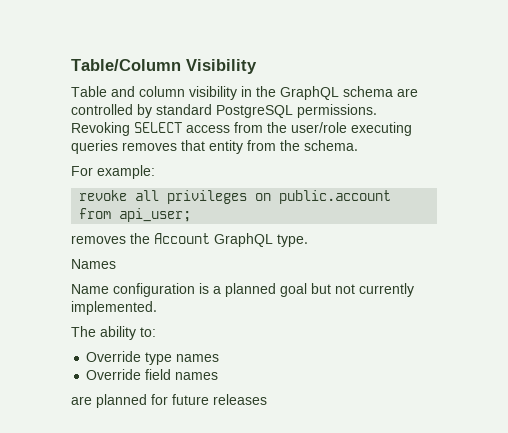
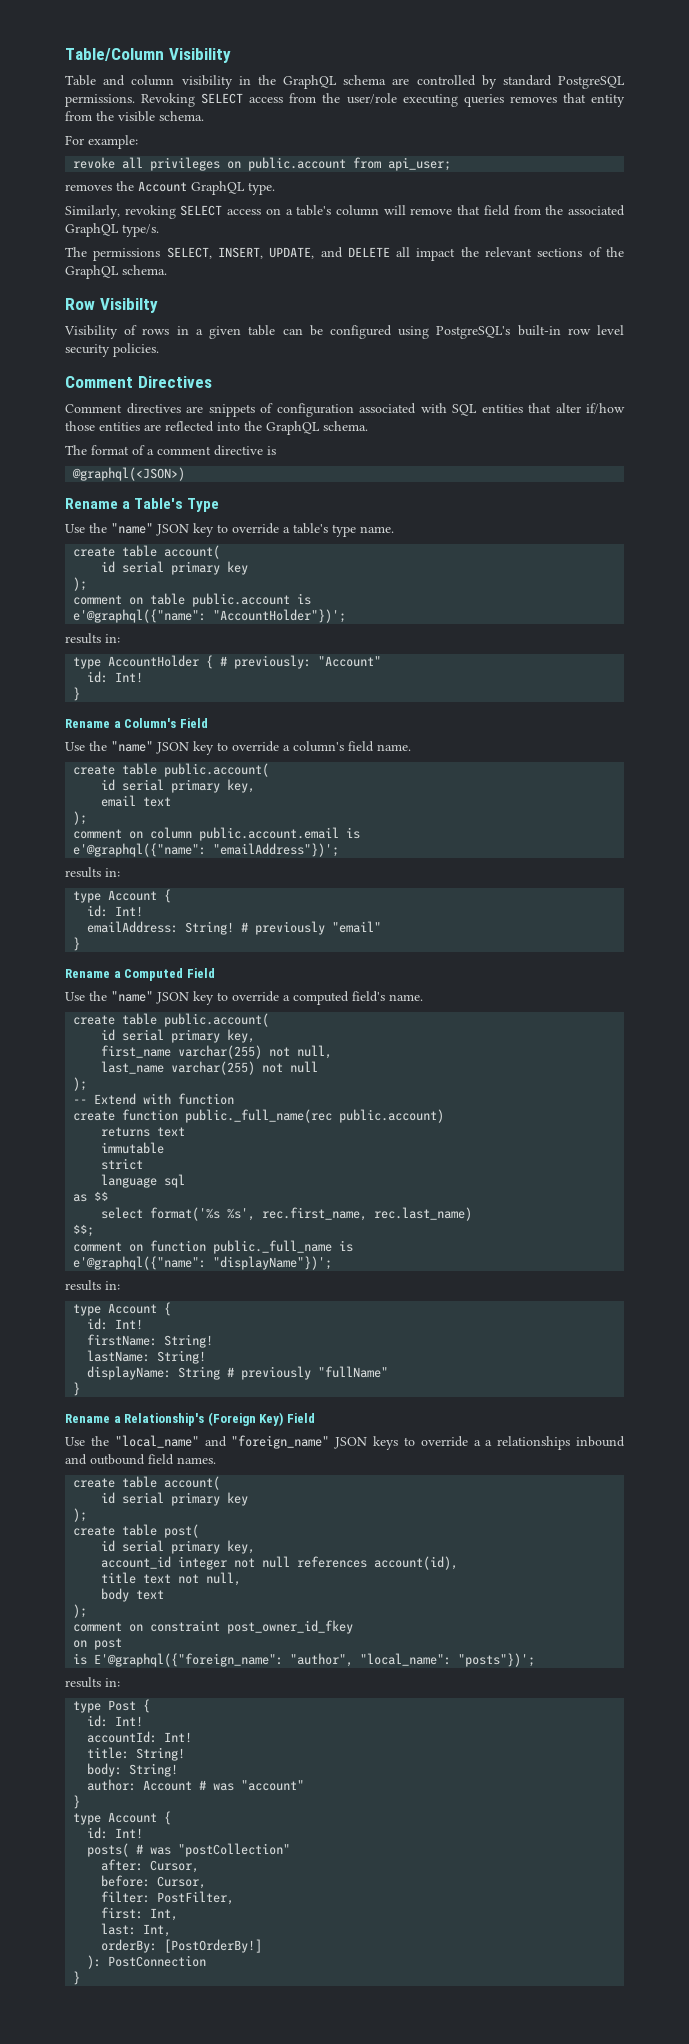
- Revoking SELECT access from the user/role executing queries removes that entity from the schema.
+ Revoking SELECT access from the user/role executing queries removes that entity from the visible schema.
- Names
- Name configuration is a planned goal but not currently implemented.
- The ability to:
- Override type names
- Override field names
- are planned for future releases
+ Similarly, revoking SELECT access on a table's column will remove that field from the associated GraphQL type/s.
+ The permissions SELECT, INSERT, UPDATE, and DELETE all impact the relevant sections of the GraphQL schema.
+ Row Visibilty
+ Visibility of rows in a given table can be configured using PostgreSQL's built-in row level security policies.
+ Comment Directives
+ Comment directives are snippets of configuration associated with SQL entities that alter if/how those entities are reflected into the GraphQL schema.
+ The format of a comment directive is
+ @graphql(<JSON>)
+ Rename a Table's Type
+ Use the "name" JSON key to override a table's type name.
+ create table account(
+ id serial primary key
+ );
+ comment on table public.account is
+ e'@graphql({"name": "AccountHolder"})';
+ results in:
+ type AccountHolder { # previously: "Account"
+ id: Int!
+ }
+ Rename a Column's Field
+ Use the "name" JSON key to override a column's field name.
+ create table public.account(
+ id serial primary key,
+ email text
+ );
+ comment on column public.account.email is
+ e'@graphql({"name": "emailAddress"})';
+ results in:
+ type Account {
+ id: Int!
+ emailAddress: String! # previously "email"
+ }
+ Rename a Computed Field
+ Use the "name" JSON key to override a computed field's name.
+ create table public.account(
+ id serial primary key,
+ first_name varchar(255) not null,
+ last_name varchar(255) not null
+ );
+ -- Extend with function
+ create function public._full_name(rec public.account)
+ returns text
+ immutable
+ strict
+ language sql
+ as $$
+ select format('%s %s', rec.first_name, rec.last_name)
+ $$;
+ comment on function public._full_name is
+ e'@graphql({"name": "displayName"})';
+ results in:
+ type Account {
+ id: Int!
+ firstName: String!
+ lastName: String!
+ displayName: String # previously "fullName"
+ }
+ Rename a Relationship's (Foreign Key) Field
+ Use the "local_name" and "foreign_name" JSON keys to override a a relationships inbound and outbound field names.
+ create table account(
+ id serial primary key
+ );
+ create table post(
+ id serial primary key,
+ account_id integer not null references account(id),
+ title text not null,
+ body text
+ );
+ comment on constraint post_owner_id_fkey
+ on post
+ is E'@graphql({"foreign_name": "author", "local_name": "posts"})';
+ results in:
+ type Post {
+ id: Int!
+ accountId: Int!
+ title: String!
+ body: String!
+ author: Account # was "account"
+ }
+ type Account {
+ id: Int!
+ posts( # was "postCollection"
+ after: Cursor,
+ before: Cursor,
+ filter: PostFilter,
+ first: Int,
+ last: Int,
+ orderBy: [PostOrderBy!]
+ ): PostConnection
+ }

